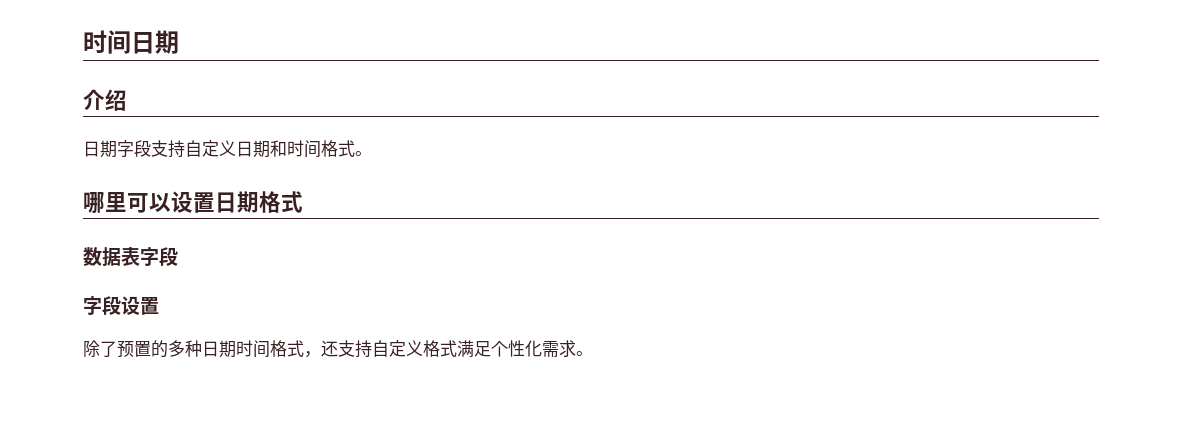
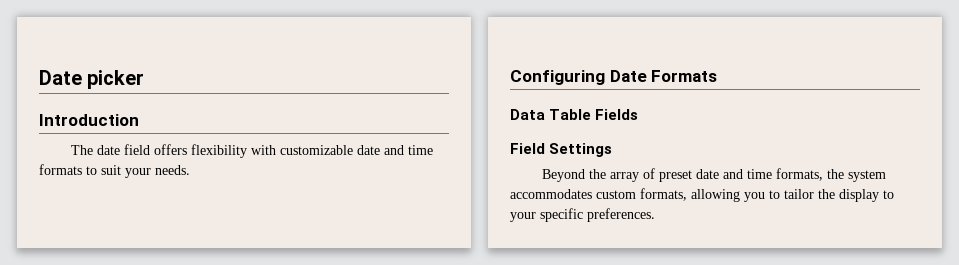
- 时间日期
- 介绍
- 日期字段支持自定义日期和时间格式。
- 哪里可以设置日期格式
- 数据表字段
- 字段设置
- 除了预置的多种日期时间格式，还支持自定义格式满足个性化需求。
+ Date picker
+ Introduction
+ The date field offers flexibility with customizable date and time formats to suit your needs.
+ Configuring Date Formats
+ Data Table Fields
+ Field Settings
+ Beyond the array of preset date and time formats, the system accommodates custom formats, allowing you to tailor the display to your specific preferences.

